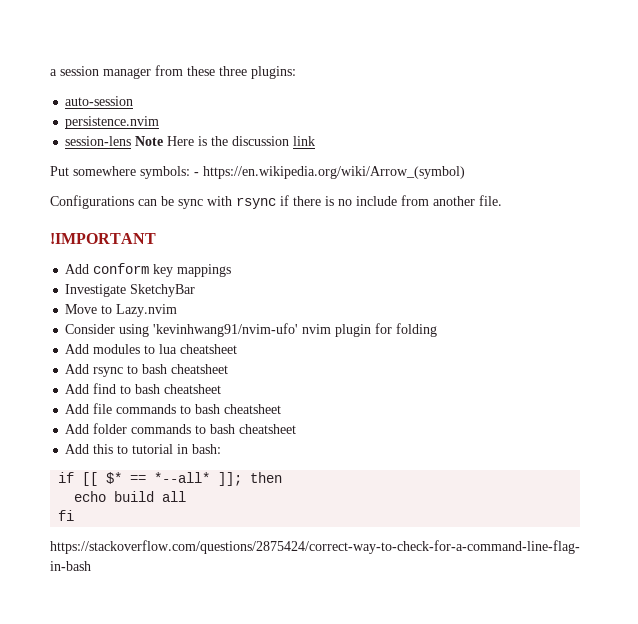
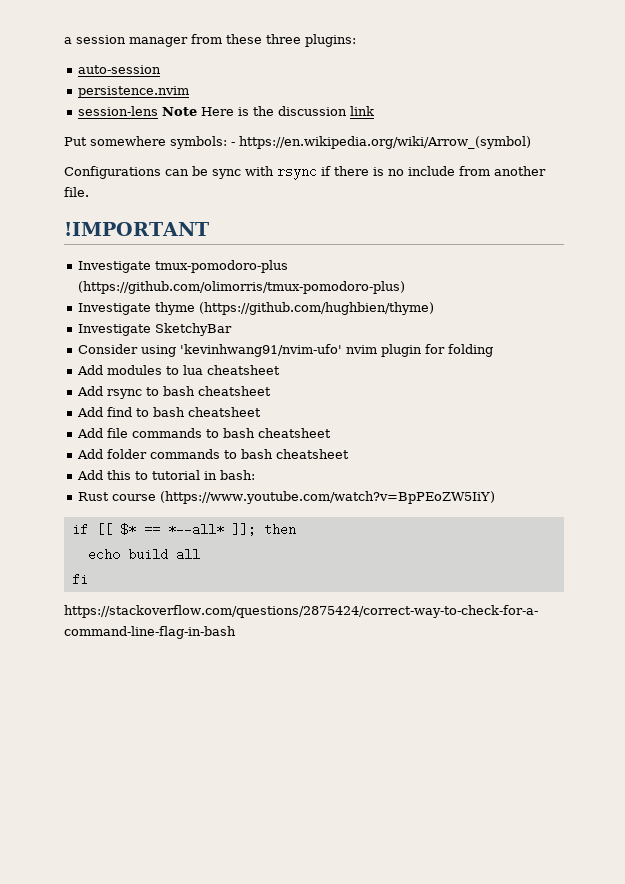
- Add conform key mappings
+ Investigate tmux-pomodoro-plus (https://github.com/olimorris/tmux-pomodoro-plus)
+ Investigate thyme (https://github.com/hughbien/thyme)
- Move to Lazy.nvim
+ Rust course (https://www.youtube.com/watch?v=BpPEoZW5IiY)

